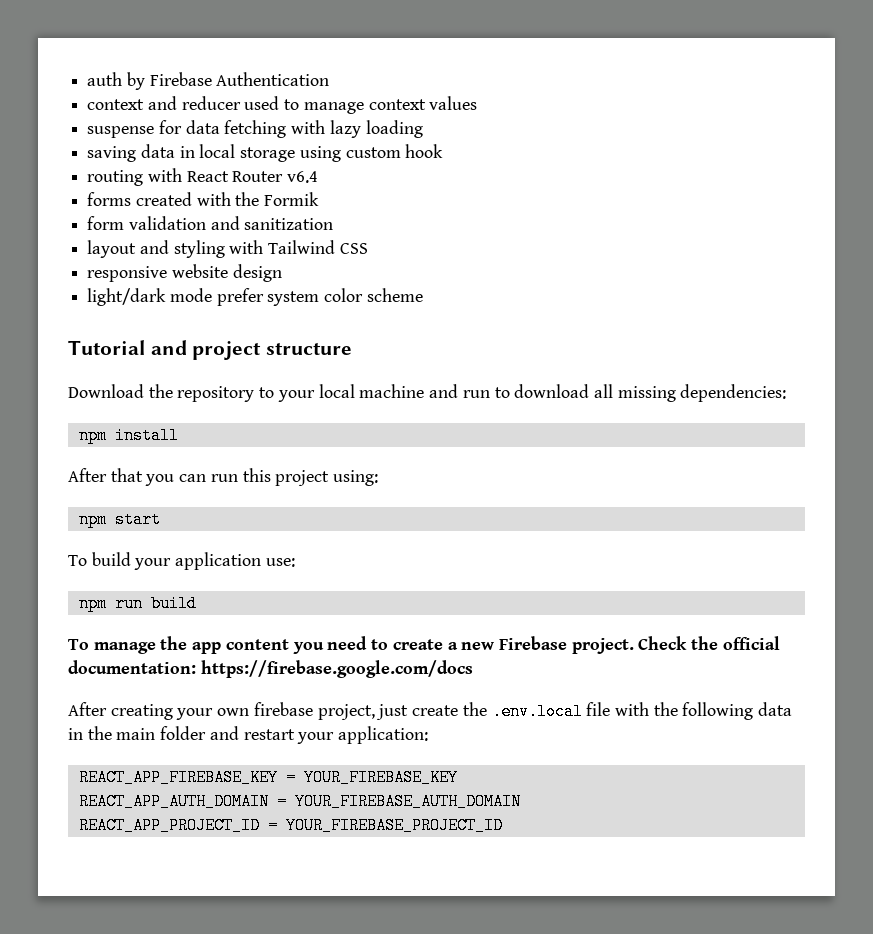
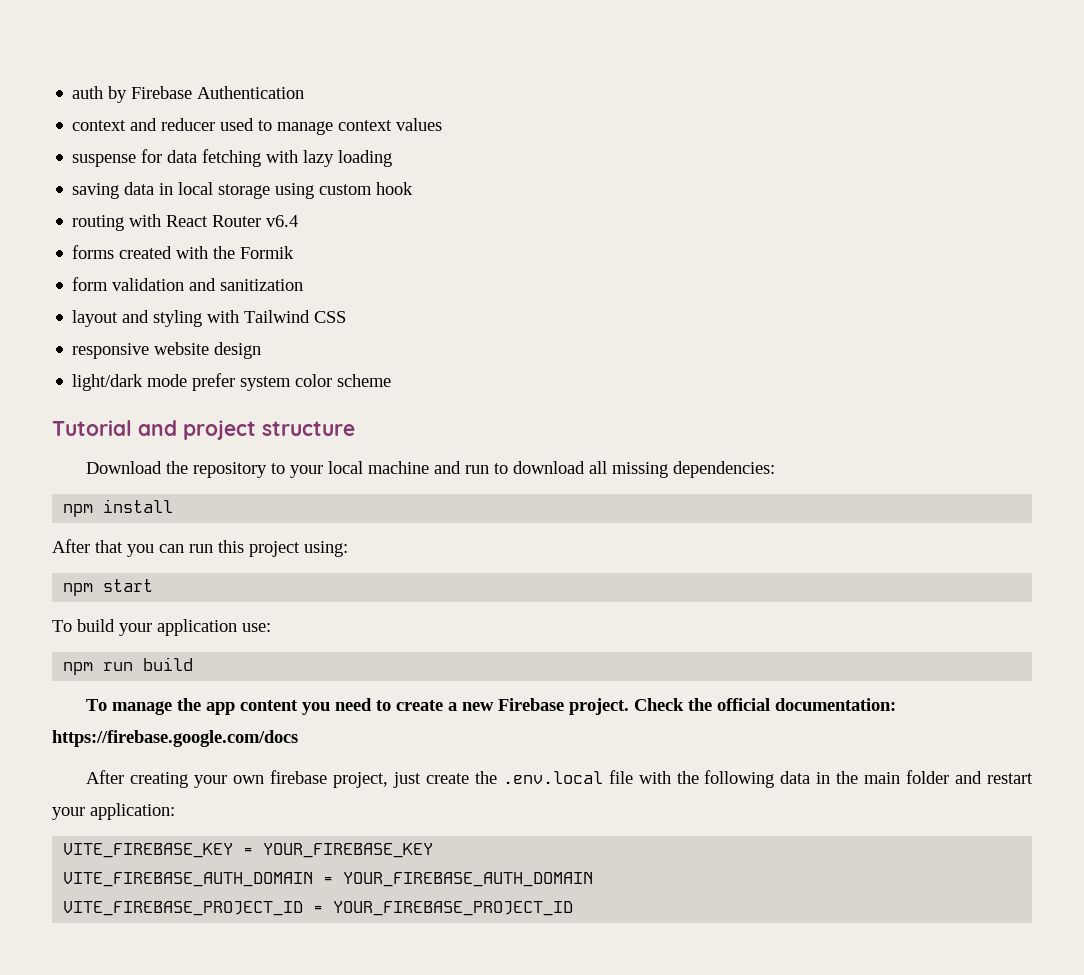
- REACT_APP_FIREBASE_KEY = YOUR_FIREBASE_KEY
+ VITE_FIREBASE_KEY = YOUR_FIREBASE_KEY
- REACT_APP_AUTH_DOMAIN = YOUR_FIREBASE_AUTH_DOMAIN
+ VITE_FIREBASE_AUTH_DOMAIN = YOUR_FIREBASE_AUTH_DOMAIN
- REACT_APP_PROJECT_ID = YOUR_FIREBASE_PROJECT_ID
+ VITE_FIREBASE_PROJECT_ID = YOUR_FIREBASE_PROJECT_ID

